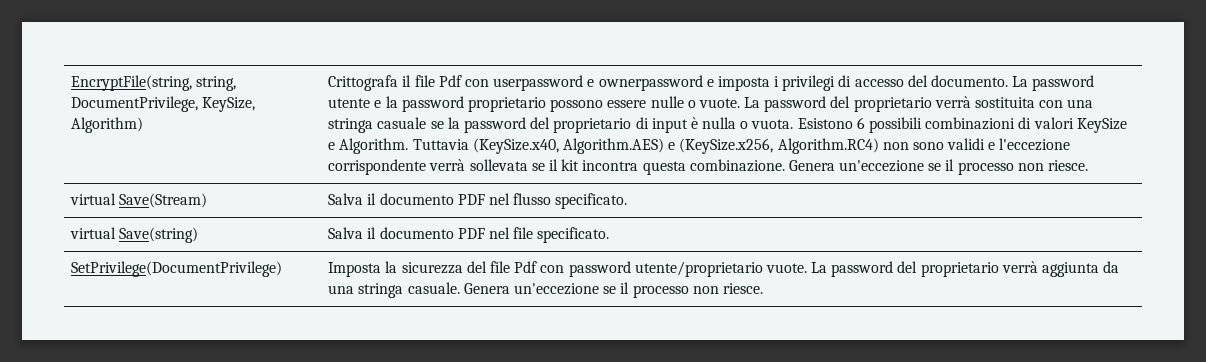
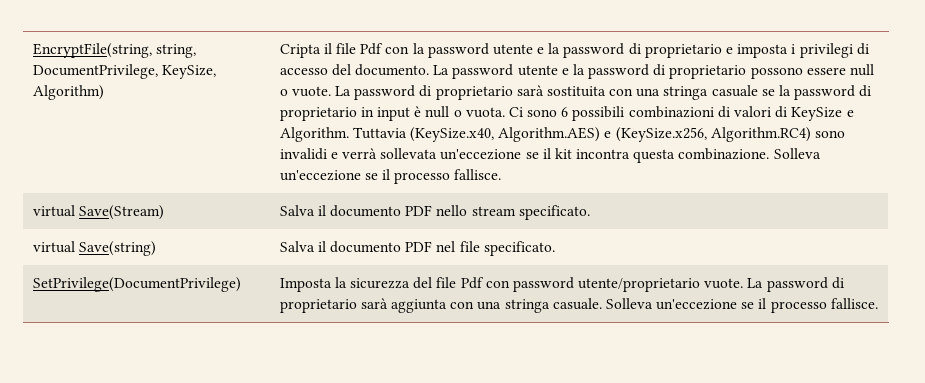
- Crittografa il file Pdf con userpassword e ownerpassword e imposta i privilegi di accesso del documento.
+ Cripta il file Pdf con la password utente e la password di proprietario e imposta i privilegi di accesso del documento.
- La password utente e la password proprietario possono essere nulle o vuote.
+ La password utente e la password di proprietario possono essere null o vuote.
- La password del proprietario verrà sostituita con una stringa casuale se la password del proprietario di input è nulla o vuota.
+ La password di proprietario sarà sostituita con una stringa casuale se la password di proprietario in input è null o vuota.
- Esistono 6 possibili combinazioni di valori KeySize e Algorithm.
+ Ci sono 6 possibili combinazioni di valori di KeySize e Algorithm.
- Tuttavia (KeySize.x40, Algorithm.AES) e (KeySize.x256, Algorithm.RC4) non sono validi e l'eccezione corrispondente verrà sollevata se il kit incontra questa combinazione. Genera un'eccezione se il processo non riesce.
+ Tuttavia (KeySize.x40, Algorithm.AES) e (KeySize.x256, Algorithm.RC4) sono invalidi e verrà sollevata un'eccezione se il kit incontra questa combinazione. Solleva un'eccezione se il processo fallisce.
- virtual Save(Stream) | Salva il documento PDF nel flusso specificato.
+ virtual Save(Stream) | Salva il documento PDF nello stream specificato.
- SetPrivilege(DocumentPrivilege) | Imposta la sicurezza del file Pdf con password utente/proprietario vuote. La password del proprietario verrà aggiunta da una stringa casuale. Genera un'eccezione se il processo non riesce.
+ SetPrivilege(DocumentPrivilege) | Imposta la sicurezza del file Pdf con password utente/proprietario vuote. La password di proprietario sarà aggiunta con una stringa casuale. Solleva un'eccezione se il processo fallisce.

